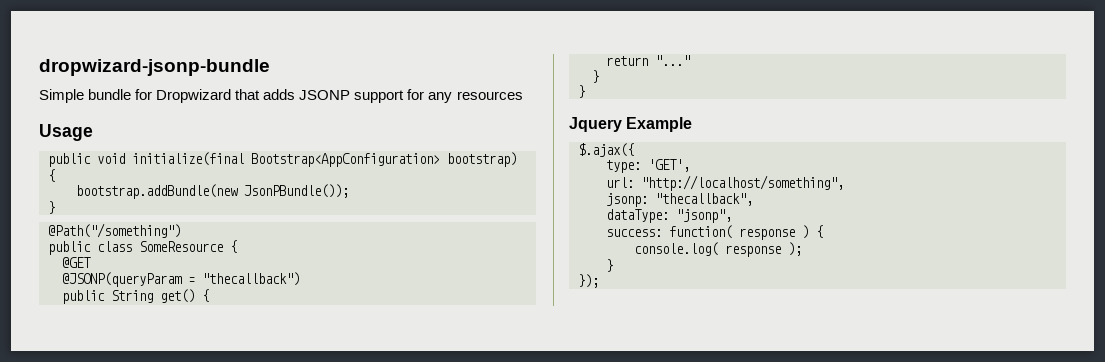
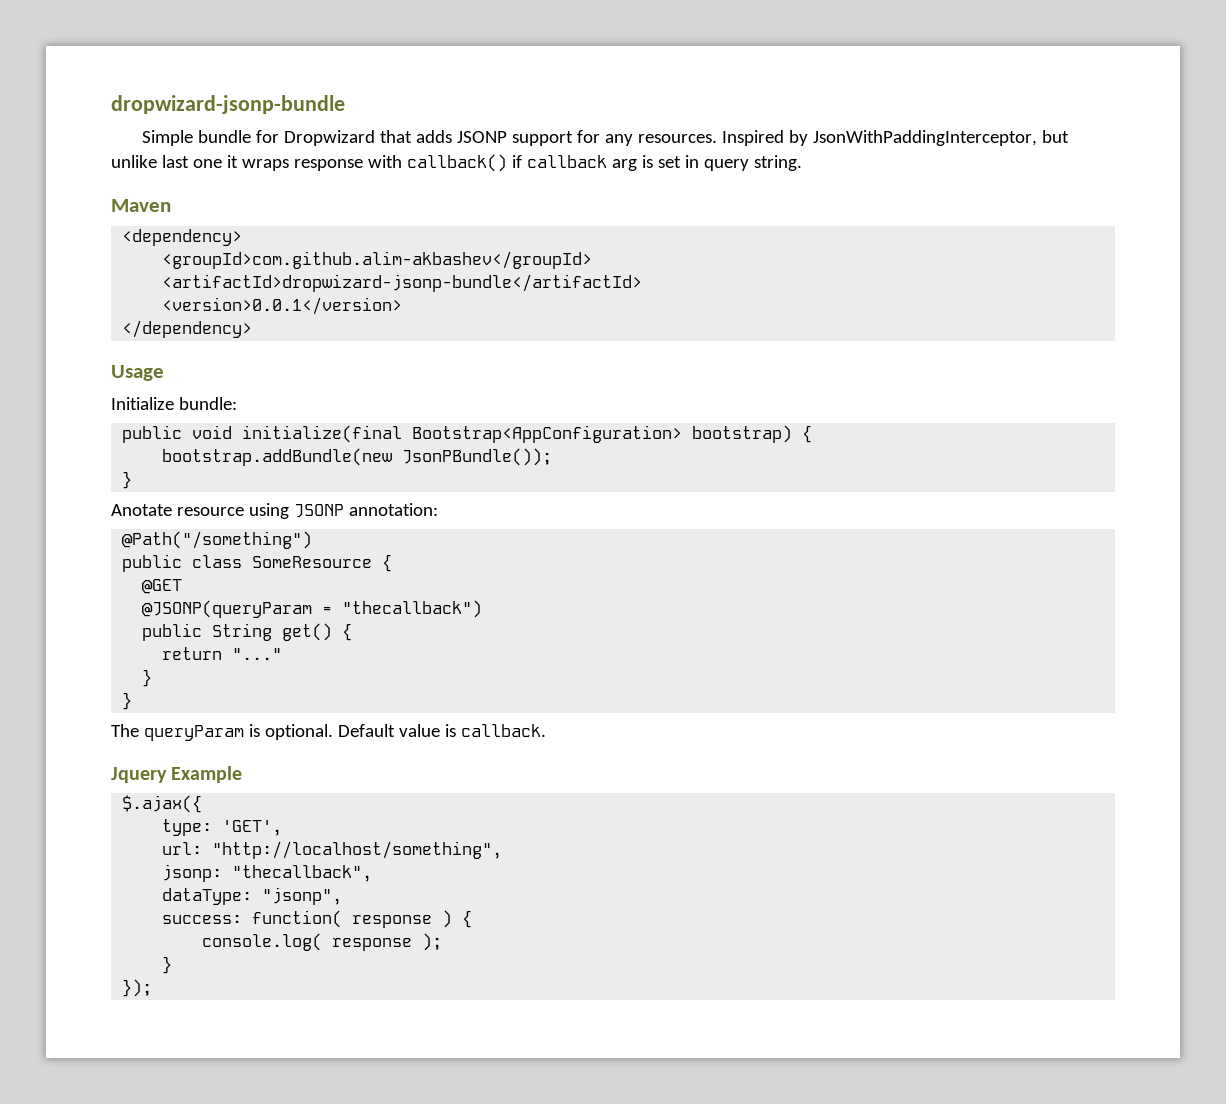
- Simple bundle for Dropwizard that adds JSONP support for any resources
+ Simple bundle for Dropwizard that adds JSONP support for any resources. Inspired by JsonWithPaddingInterceptor, but unlike last one it wraps response with callback() if callback arg is set in query string.
+ Maven
+ <dependency>
+ <groupId>com.github.alim-akbashev</groupId>
+ <artifactId>dropwizard-jsonp-bundle</artifactId>
+ <version>0.0.1</version>
+ </dependency>
+ Initialize bundle:
+ Anotate resource using JSONP annotation:
+ The queryParam is optional. Default value is callback.

